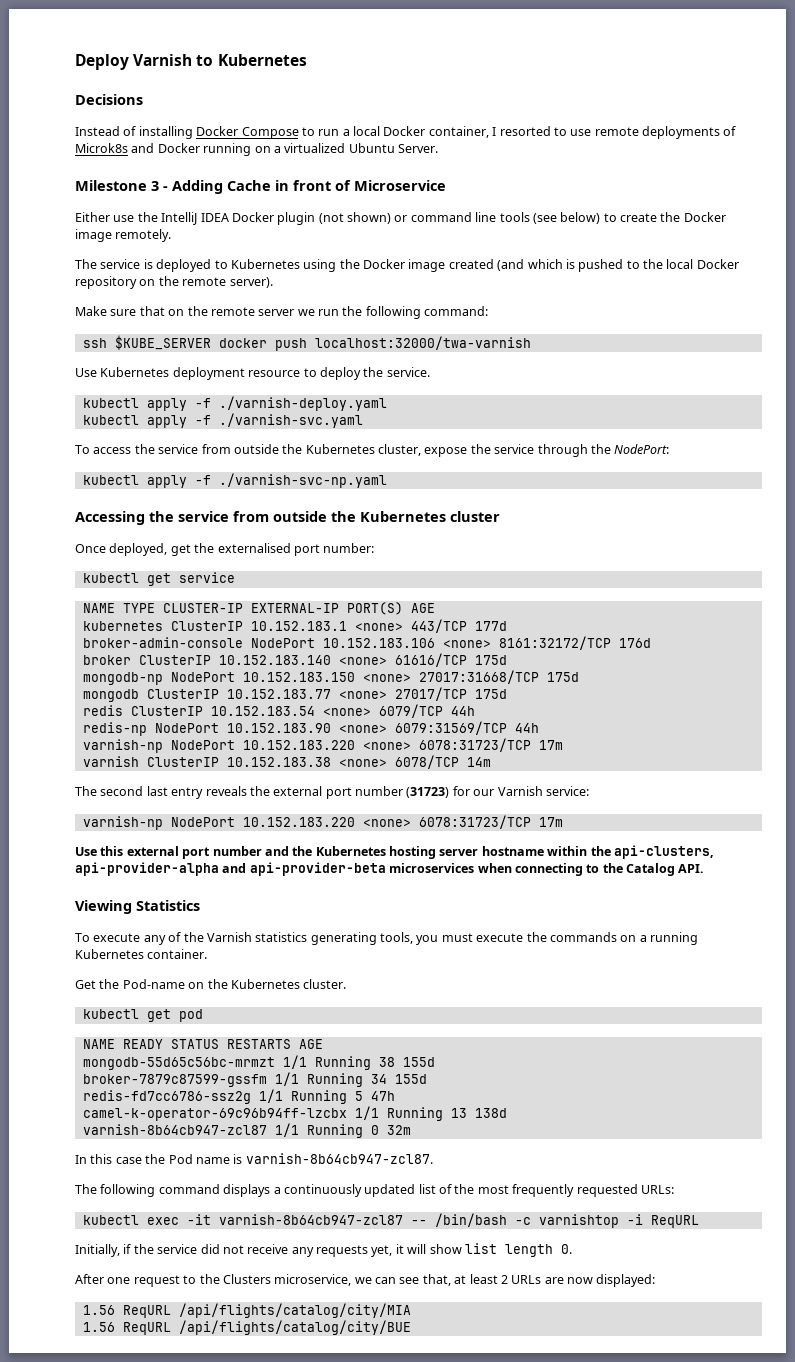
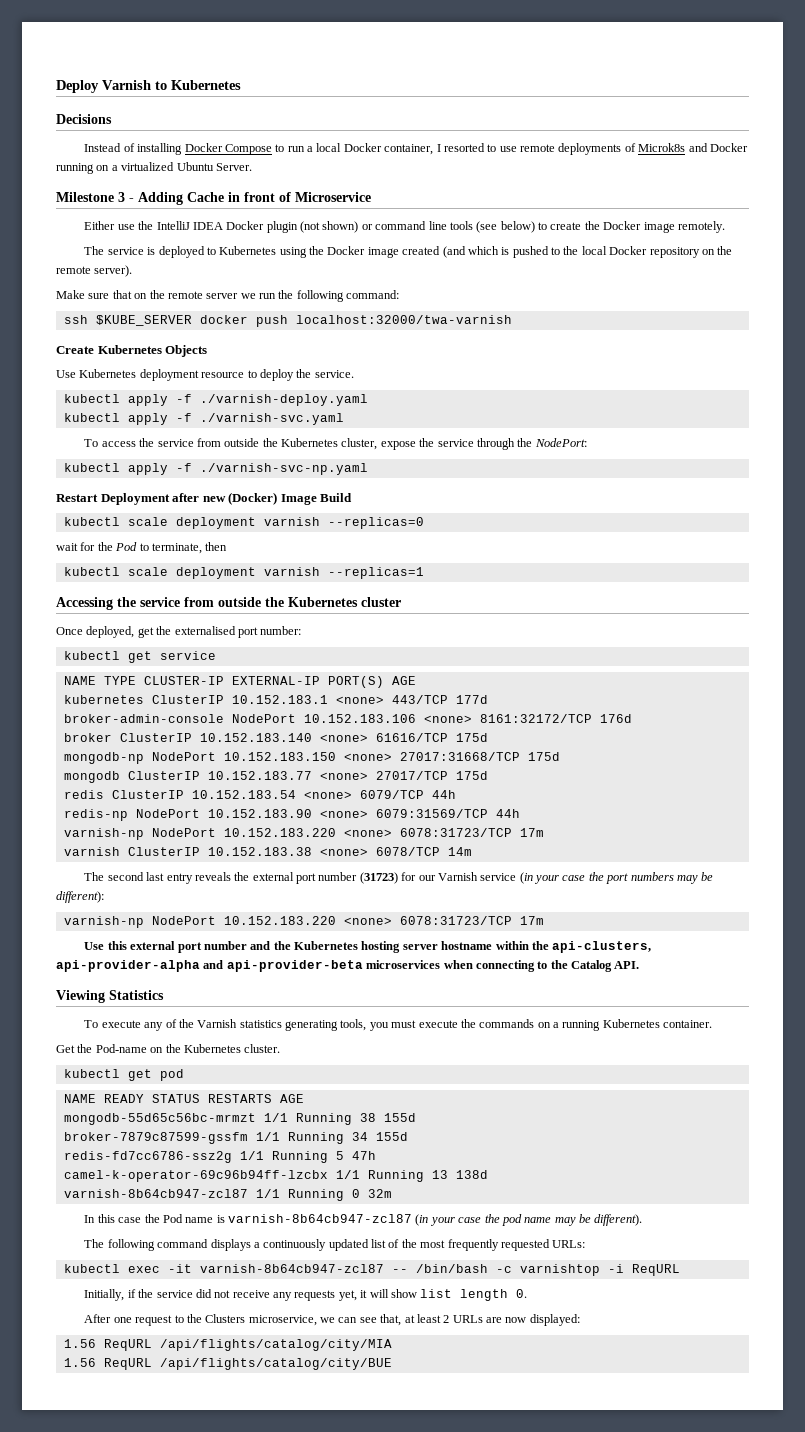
+ Create Kubernetes Objects
+ Restart Deployment after new (Docker) Image Build
+ kubectl scale deployment varnish --replicas=0
+ wait for the Pod to terminate, then
+ kubectl scale deployment varnish --replicas=1
- The second last entry reveals the external port number (31723) for our Varnish service:
+ The second last entry reveals the external port number (31723) for our Varnish service (in your case the port numbers may be different):
- In this case the Pod name is varnish-8b64cb947-zcl87.
+ In this case the Pod name is varnish-8b64cb947-zcl87 (in your case the pod name may be different).

